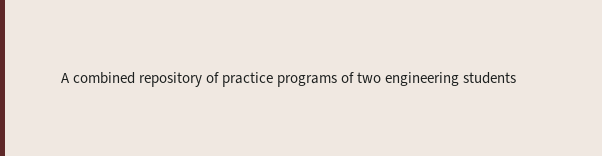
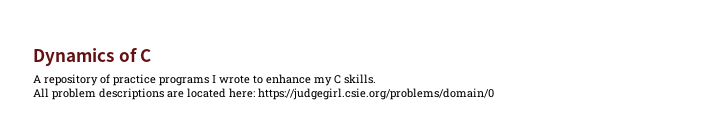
- A combined repository of practice programs of two engineering students
+ Dynamics of C
+ A repository of practice programs I wrote to enhance my C skills.
+ All problem descriptions are located here: https://judgegirl.csie.org/problems/domain/0

